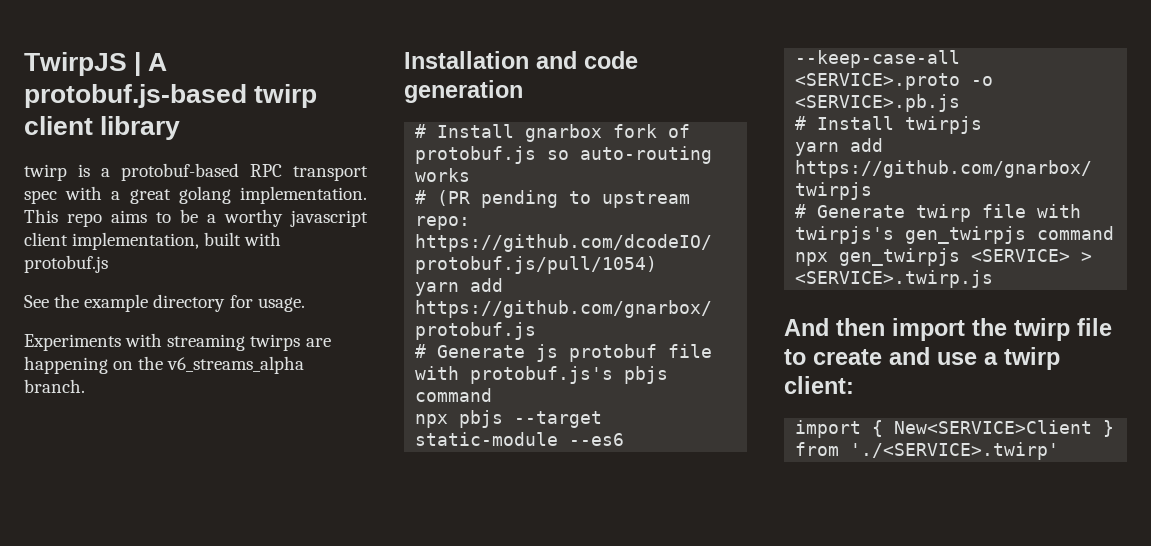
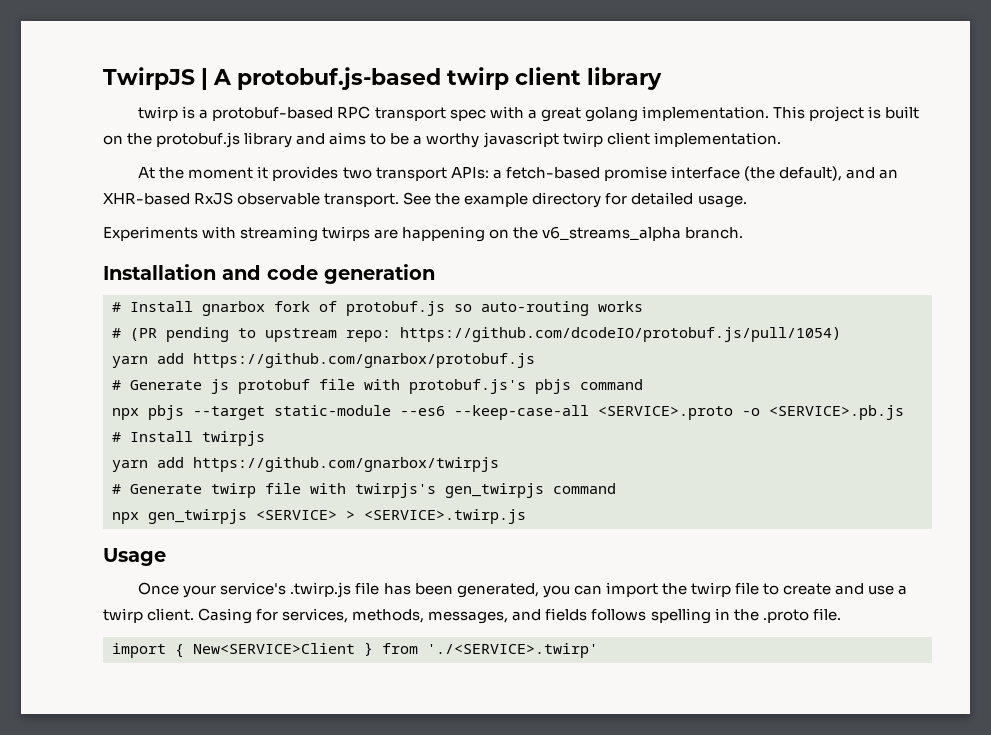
- This repo aims to be a worthy javascript client implementation, built with protobuf.js
- See the example directory for usage.
+ This project is built on the protobuf.js library and aims to be a worthy javascript twirp client implementation.
+ At the moment it provides two transport APIs: a fetch-based promise interface (the default), and an XHR-based RxJS observable transport. See the example directory for detailed usage.
- And then import the twirp file to create and use a twirp client:
+ Usage
+ Once your service's .twirp.js file has been generated, you can import the twirp file to create and use a twirp client. Casing for services, methods, messages, and fields follows spelling in the .proto file.

